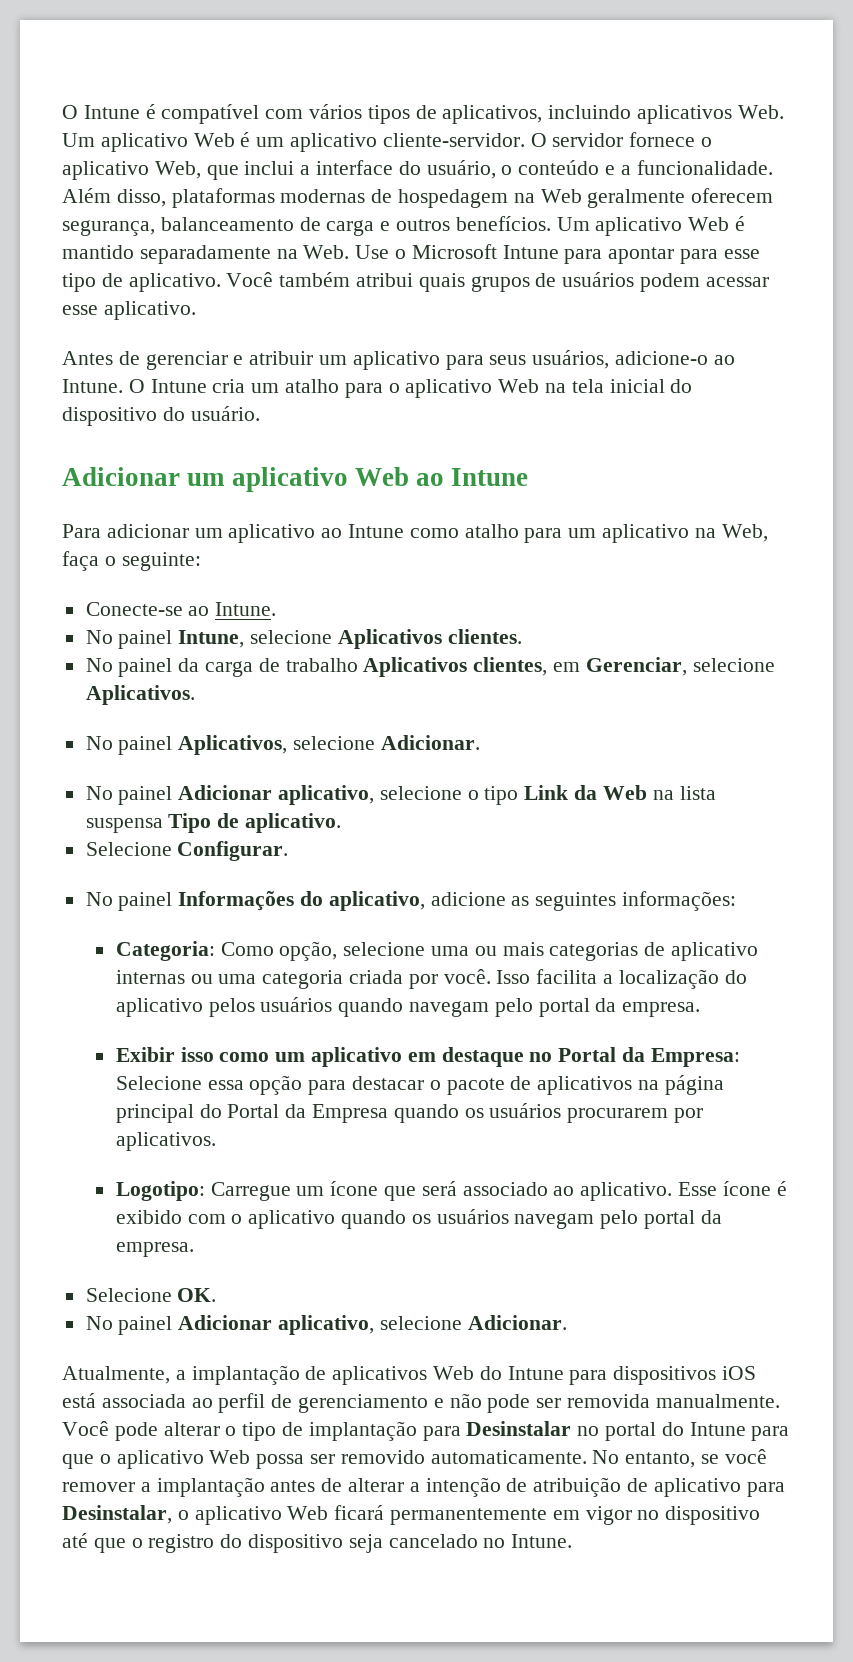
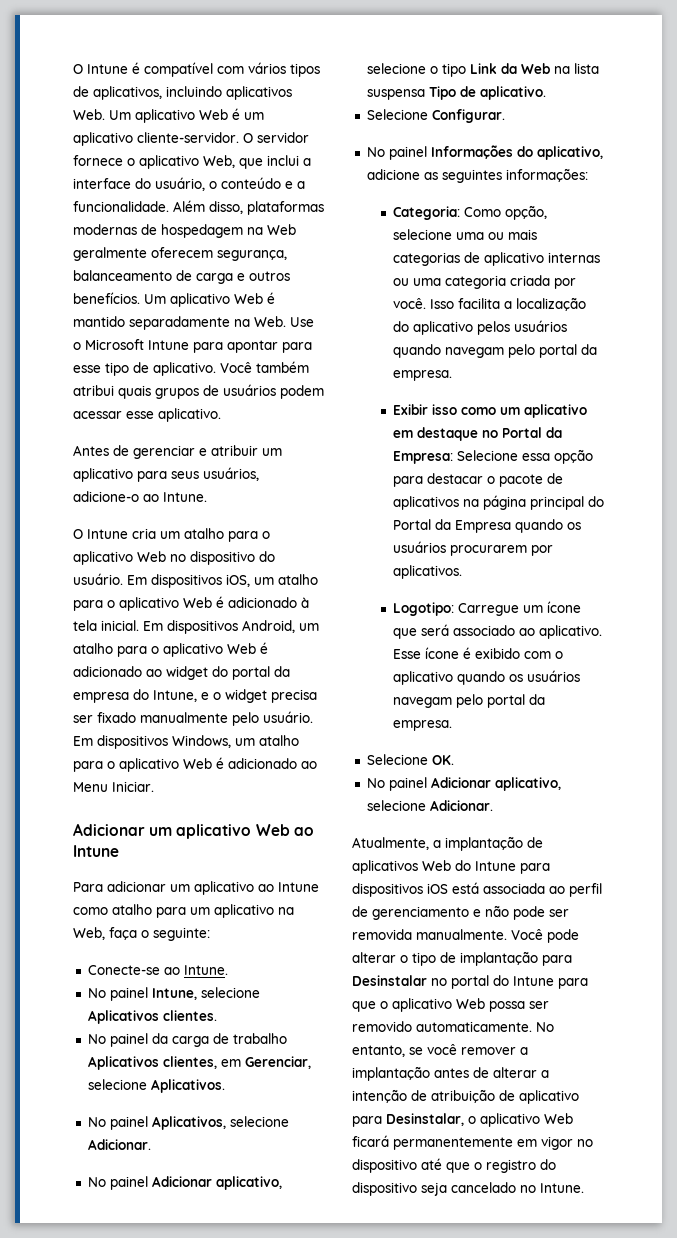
- Antes de gerenciar e atribuir um aplicativo para seus usuários, adicione-o ao Intune. O Intune cria um atalho para o aplicativo Web na tela inicial do dispositivo do usuário.
+ Antes de gerenciar e atribuir um aplicativo para seus usuários, adicione-o ao Intune.
+ O Intune cria um atalho para o aplicativo Web no dispositivo do usuário. Em dispositivos iOS, um atalho para o aplicativo Web é adicionado à tela inicial. Em dispositivos Android, um atalho para o aplicativo Web é adicionado ao widget do portal da empresa do Intune, e o widget precisa ser fixado manualmente pelo usuário. Em dispositivos Windows, um atalho para o aplicativo Web é adicionado ao Menu Iniciar.

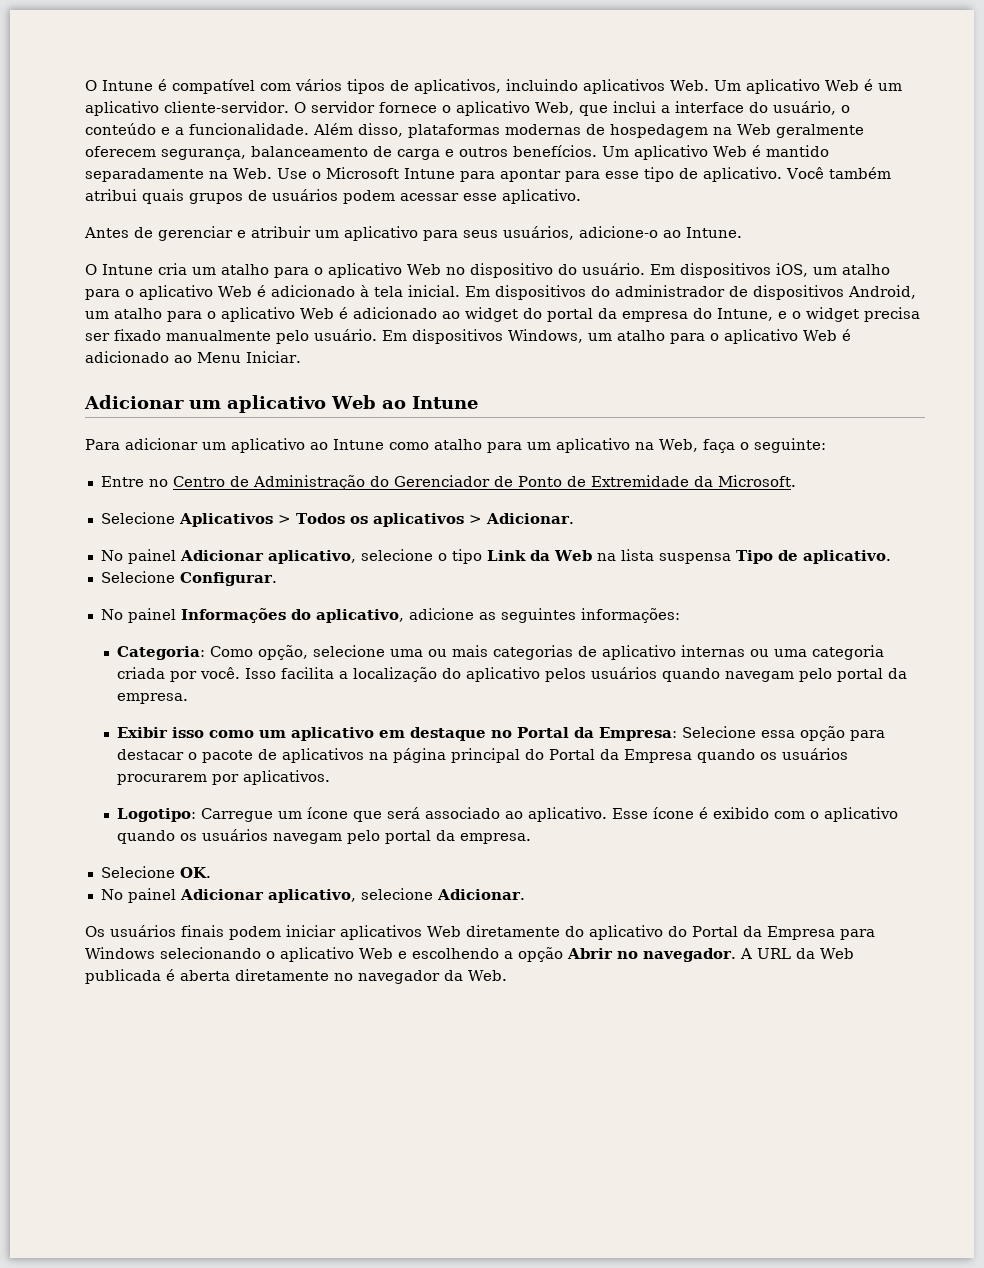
- Em dispositivos Android, um atalho para o aplicativo Web é adicionado ao widget do portal da empresa do Intune, e o widget precisa ser fixado manualmente pelo usuário.
+ Em dispositivos do administrador de dispositivos Android, um atalho para o aplicativo Web é adicionado ao widget do portal da empresa do Intune, e o widget precisa ser fixado manualmente pelo usuário.
- Conecte-se ao Intune.
- No painel Intune, selecione Aplicativos clientes.
- No painel da carga de trabalho Aplicativos clientes, em Gerenciar, selecione Aplicativos.
- No painel Aplicativos, selecione Adicionar.
+ Entre no Centro de Administração do Gerenciador de Ponto de Extremidade da Microsoft.
+ Selecione Aplicativos > Todos os aplicativos > Adicionar.
- Atualmente, a implantação de aplicativos Web do Intune para dispositivos iOS está associada ao perfil de gerenciamento e não pode ser removida manualmente. Você pode alterar o tipo de implantação para Desinstalar no portal do Intune para que o aplicativo Web possa ser removido automaticamente. No entanto, se você remover a implantação antes de alterar a intenção de atribuição de aplicativo para Desinstalar, o aplicativo Web ficará permanentemente em vigor no dispositivo até que o registro do dispositivo seja cancelado no Intune.
+ Os usuários finais podem iniciar aplicativos Web diretamente do aplicativo do Portal da Empresa para Windows selecionando o aplicativo Web e escolhendo a opção Abrir no navegador. A URL da Web publicada é aberta diretamente no navegador da Web.

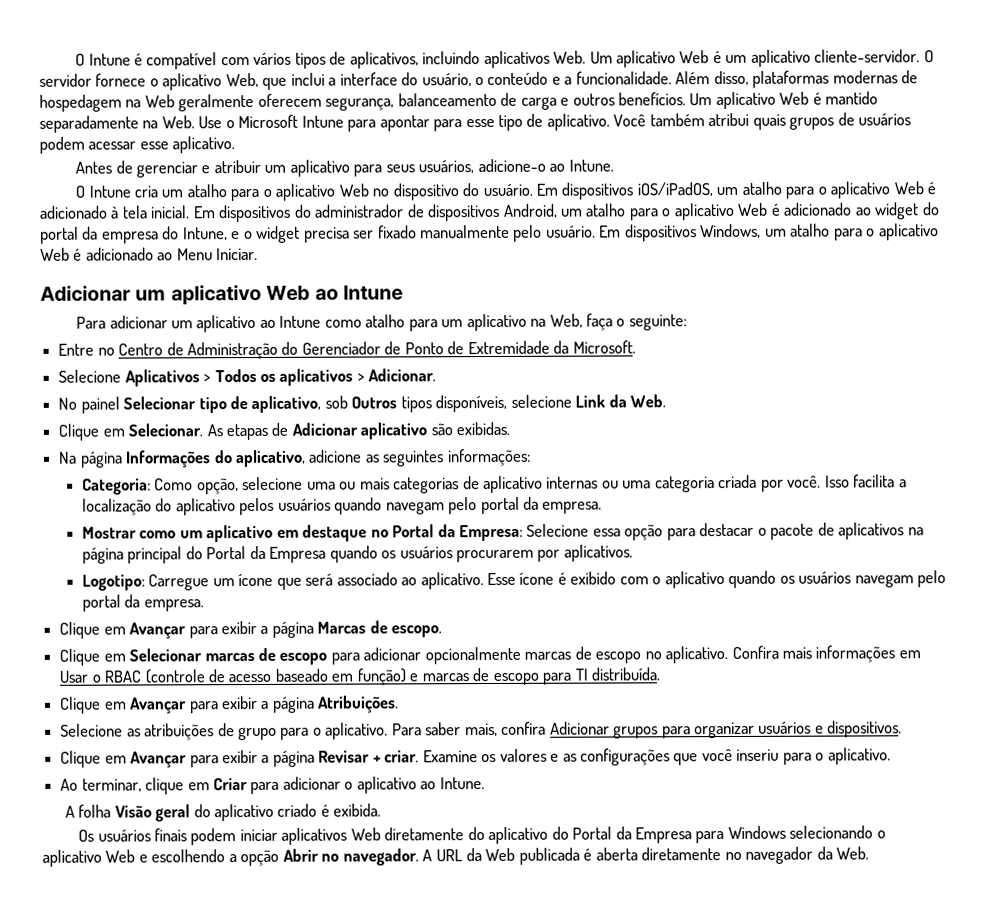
- Em dispositivos iOS, um atalho para o aplicativo Web é adicionado à tela inicial.
+ Em dispositivos iOS/iPadOS, um atalho para o aplicativo Web é adicionado à tela inicial.
- No painel Adicionar aplicativo, selecione o tipo Link da Web na lista suspensa Tipo de aplicativo.
- Selecione Configurar.
- No painel Informações do aplicativo, adicione as seguintes informações:
+ No painel Selecionar tipo de aplicativo, sob Outros tipos disponíveis, selecione Link da Web.
+ Clique em Selecionar. As etapas de Adicionar aplicativo são exibidas.
+ Na página Informações do aplicativo, adicione as seguintes informações:
- Exibir isso como um aplicativo em destaque no Portal da Empresa: Selecione essa opção para destacar o pacote de aplicativos na página principal do Portal da Empresa quando os usuários procurarem por aplicativos.
+ Mostrar como um aplicativo em destaque no Portal da Empresa: Selecione essa opção para destacar o pacote de aplicativos na página principal do Portal da Empresa quando os usuários procurarem por aplicativos.
- Selecione OK.
- No painel Adicionar aplicativo, selecione Adicionar.
+ Clique em Avançar para exibir a página Marcas de escopo.
+ Clique em Selecionar marcas de escopo para adicionar opcionalmente marcas de escopo no aplicativo. Confira mais informações em Usar o RBAC (controle de acesso baseado em função) e marcas de escopo para TI distribuída.
+ Clique em Avançar para exibir a página Atribuições.
+ Selecione as atribuições de grupo para o aplicativo. Para saber mais, confira Adicionar grupos para organizar usuários e dispositivos.
+ Clique em Avançar para exibir a página Revisar + criar. Examine os valores e as configurações que você inseriu para o aplicativo.
+ Ao terminar, clique em Criar para adicionar o aplicativo ao Intune.
+ A folha Visão geral do aplicativo criado é exibida.

